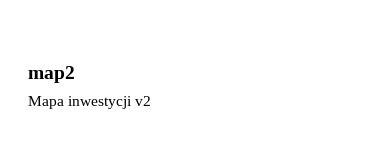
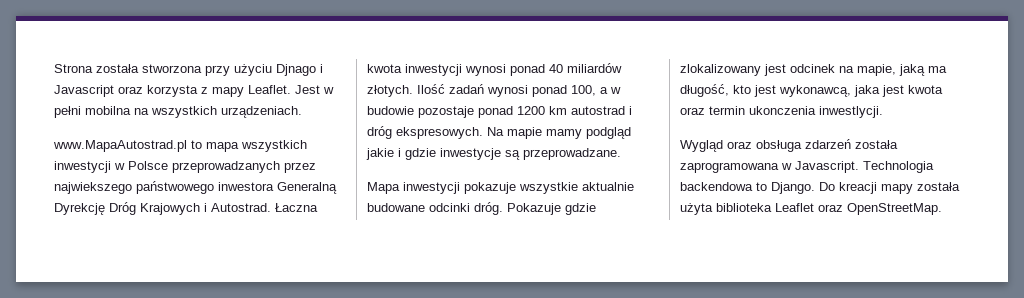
- map2
- Mapa inwestycji v2
+ Strona została stworzona przy użyciu Djnago i Javascript oraz korzysta z mapy Leaflet. Jest w pełni mobilna na wszystkich urządzeniach.
+ www.MapaAutostrad.pl to mapa wszystkich inwestycji w Polsce przeprowadzanych przez najwiekszego państwowego inwestora Generalną Dyrekcję Dróg Krajowych i Autostrad. Łaczna kwota inwestycji wynosi ponad 40 miliardów złotych. Ilość zadań wynosi ponad 100, a w budowie pozostaje ponad 1200 km autostrad i dróg ekspresowych. Na mapie mamy podgląd jakie i gdzie inwestycje są przeprowadzane.
+ Mapa inwestycji pokazuje wszystkie aktualnie budowane odcinki dróg. Pokazuje gdzie zlokalizowany jest odcinek na mapie, jaką ma długość, kto jest wykonawcą, jaka jest kwota oraz termin ukonczenia inwestlycji.
+ Wygląd oraz obsługa zdarzeń została zaprogramowana w Javascript. Technologia backendowa to Django. Do kreacji mapy została użyta biblioteka Leaflet oraz OpenStreetMap.

